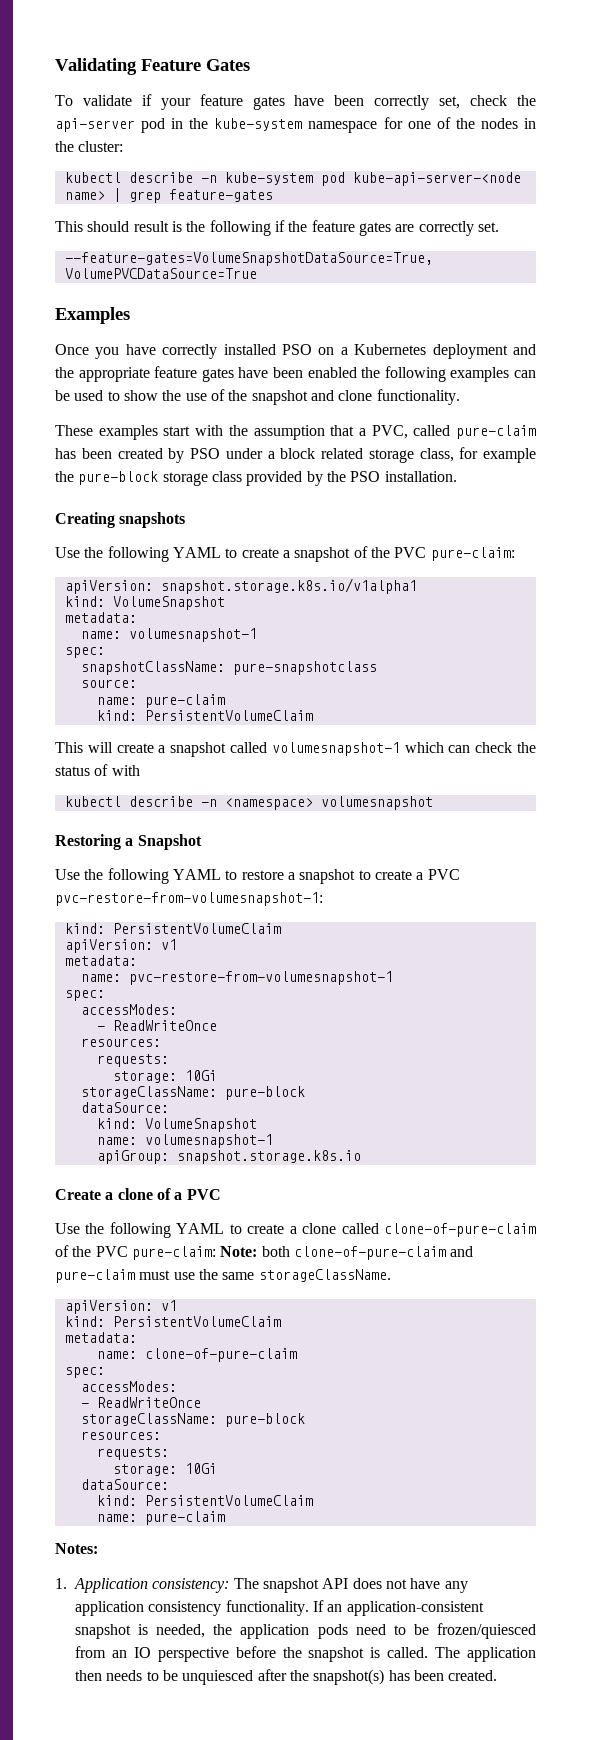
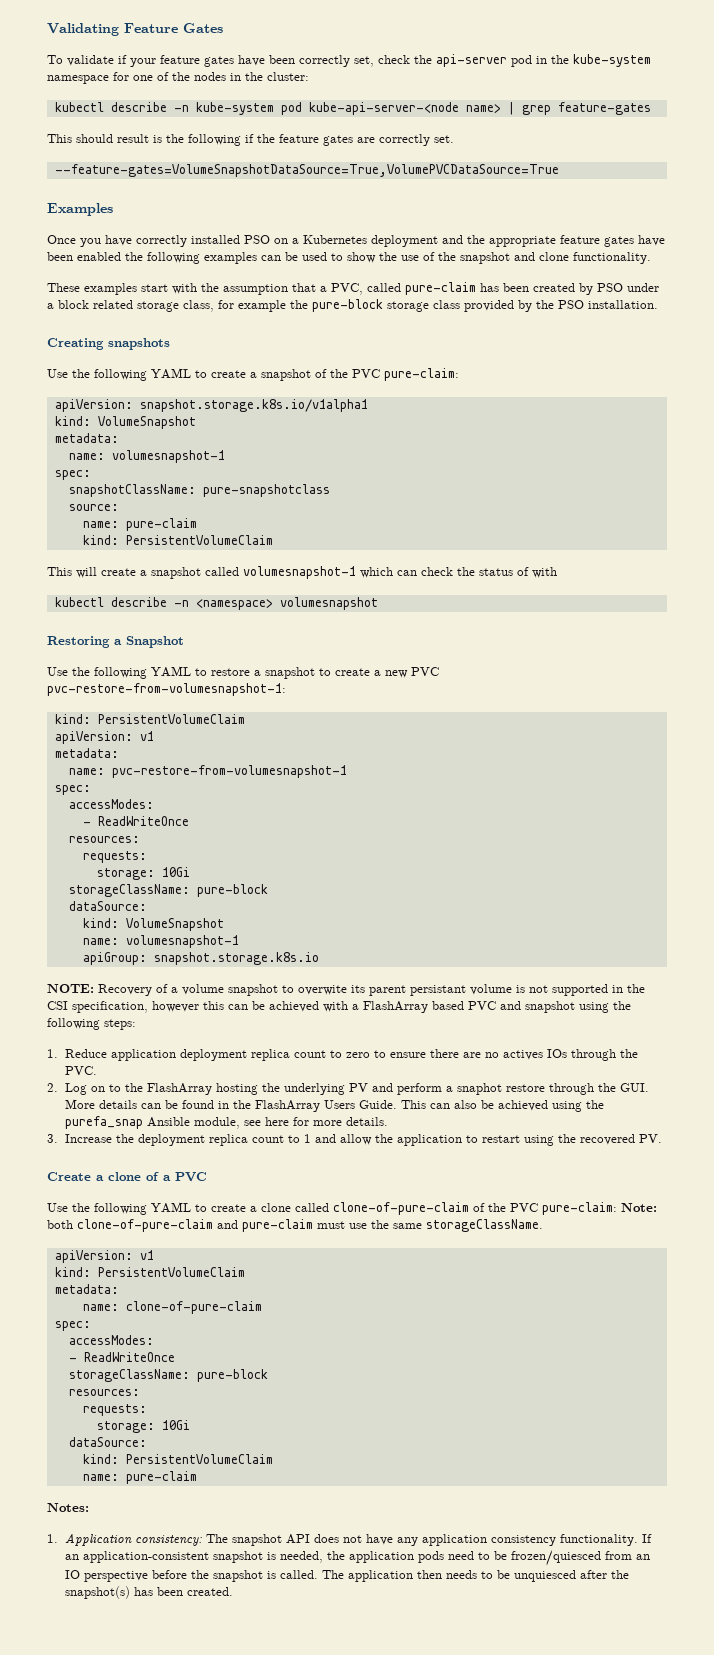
- Use the following YAML to restore a snapshot to create a PVC pvc-restore-from-volumesnapshot-1:
+ Use the following YAML to restore a snapshot to create a new PVC pvc-restore-from-volumesnapshot-1:
+ NOTE: Recovery of a volume snapshot to overwite its parent persistant volume is not supported in the CSI specification, however this can be achieved with a FlashArray based PVC and snapshot using the following steps:
+ 1. Reduce application deployment replica count to zero to ensure there are no actives IOs through the PVC.
+ 2. Log on to the FlashArray hosting the underlying PV and perform a snaphot restore through the GUI. More details can be found in the FlashArray Users Guide. This can also be achieved using the purefa_snap Ansible module, see here for more details.
+ 3. Increase the deployment replica count to 1 and allow the application to restart using the recovered PV.

